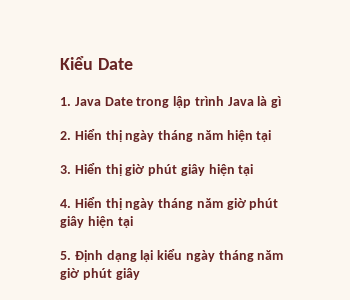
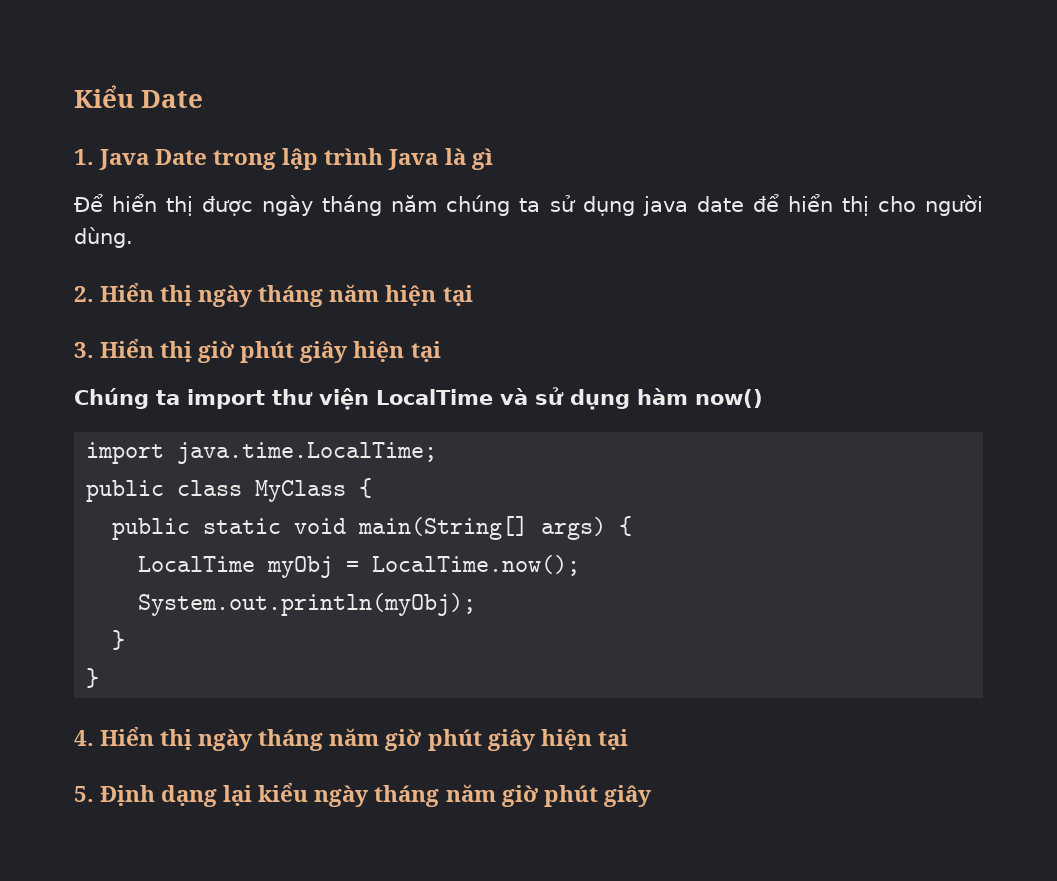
+ Để hiển thị được ngày tháng năm chúng ta sử dụng java date để hiển thị cho người dùng.
+ Chúng ta import thư viện LocalTime và sử dụng hàm now()
+ import java.time.LocalTime;
+ public class MyClass {
+ public static void main(String[] args) {
+ LocalTime myObj = LocalTime.now();
+ System.out.println(myObj);
+ }
+ }

